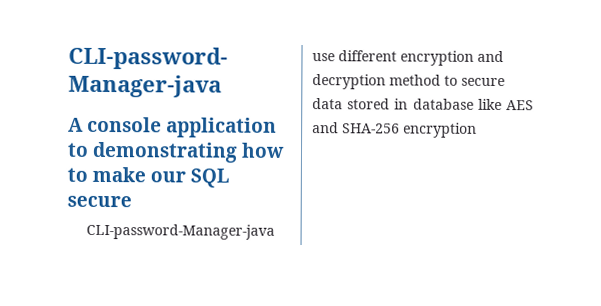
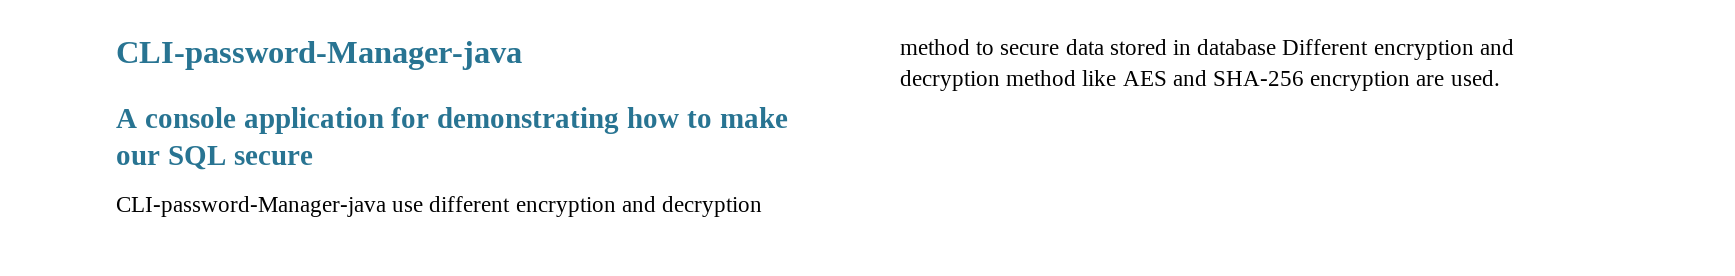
- A console application to demonstrating how to make our SQL secure
+ A console application for demonstrating how to make our SQL secure
- CLI-password-Manager-java use different encryption and decryption method to secure data stored in database like AES and SHA-256 encryption
+ CLI-password-Manager-java use different encryption and decryption method to secure data stored in database Different encryption and decryption method like AES and SHA-256 encryption are used.

